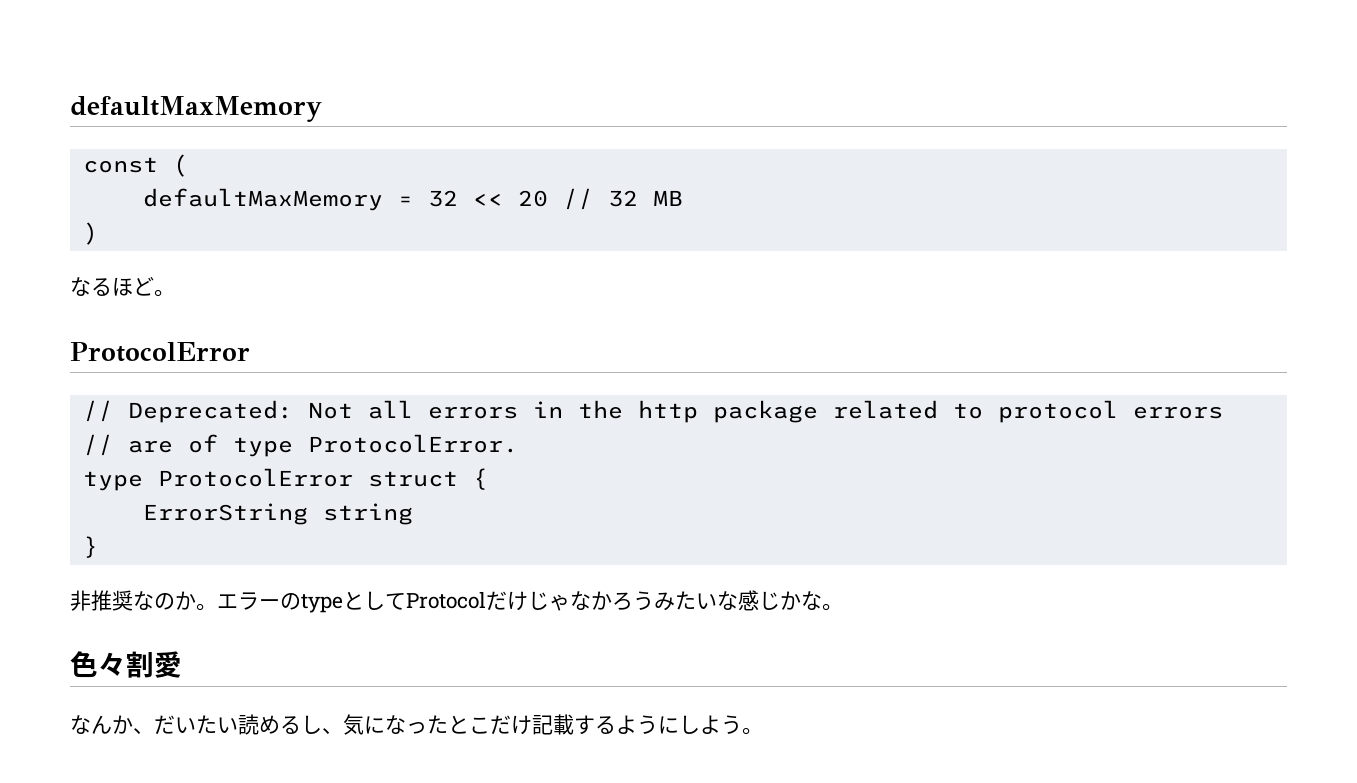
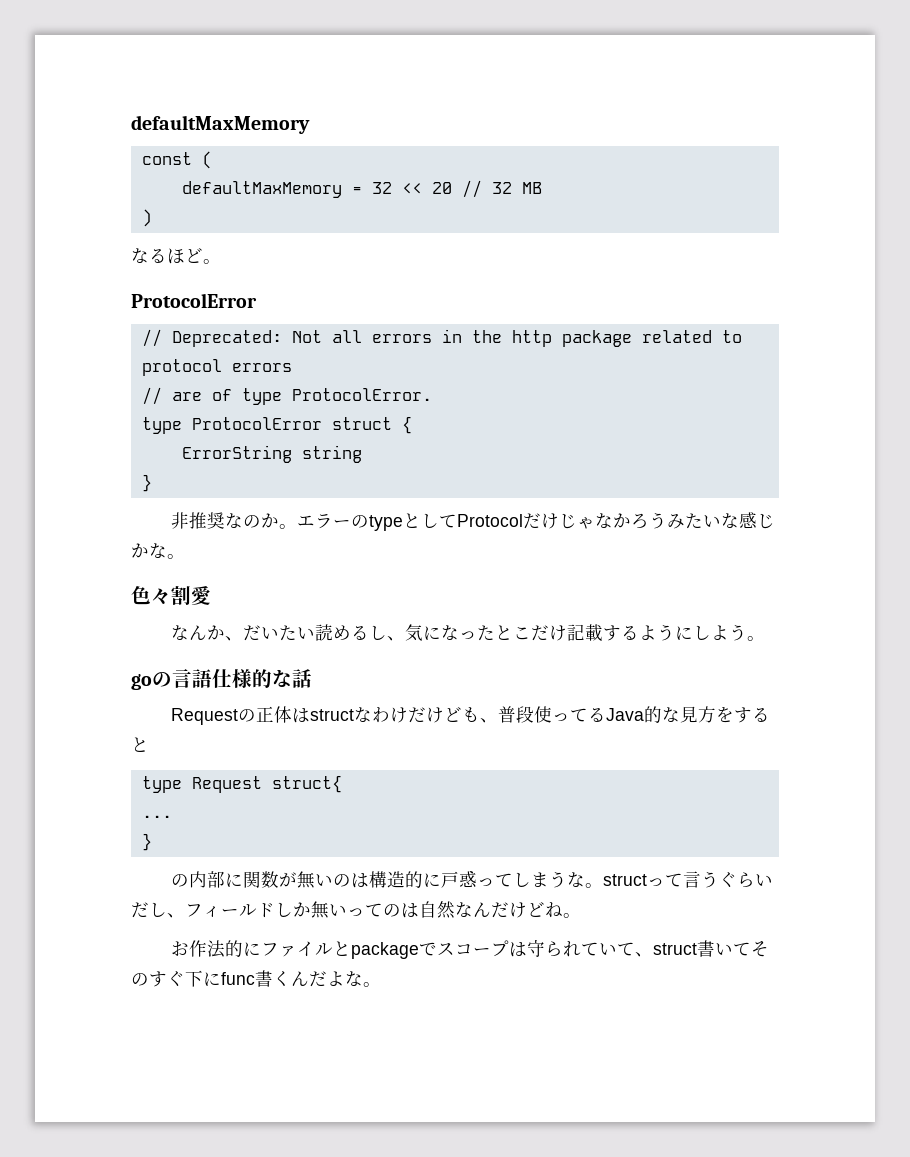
+ goの言語仕様的な話
+ Requestの正体はstructなわけだけども、普段使ってるJava的な見方をすると
+ type Request struct{
+ ...
+ }
+ の内部に関数が無いのは構造的に戸惑ってしまうな。structって言うぐらいだし、フィールドしか無いってのは自然なんだけどね。
+ お作法的にファイルとpackageでスコープは守られていて、struct書いてそのすぐ下にfunc書くんだよな。

